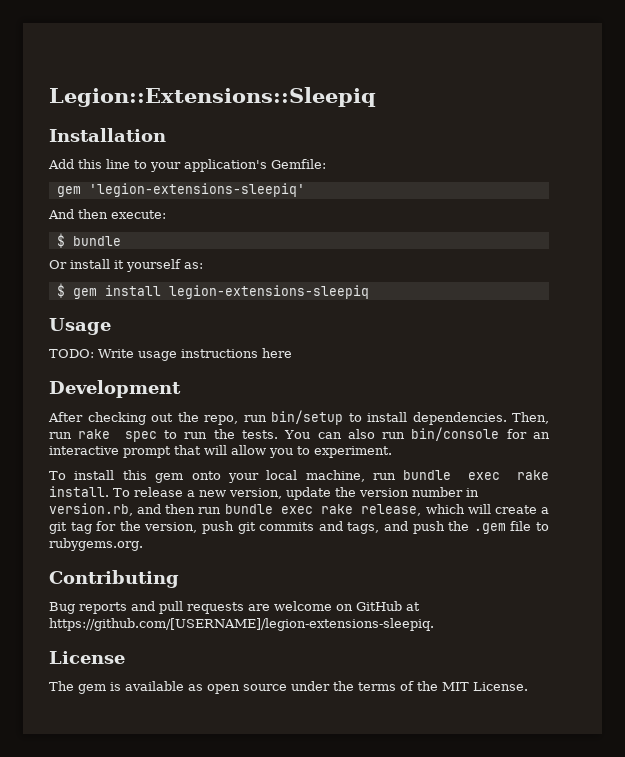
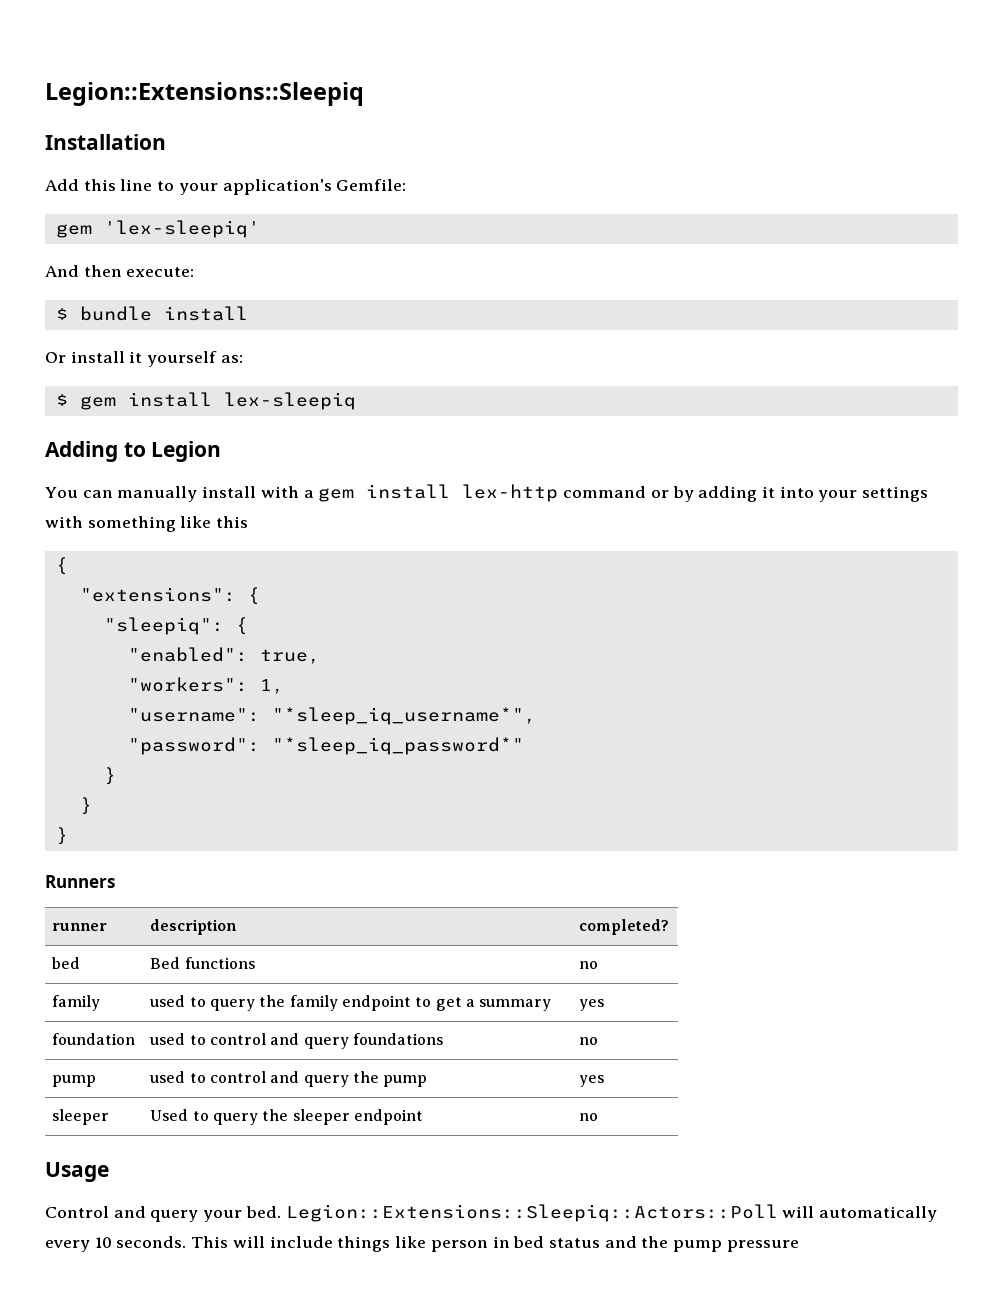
- gem 'legion-extensions-sleepiq'
+ gem 'lex-sleepiq'
- $ bundle
+ $ bundle install
- $ gem install legion-extensions-sleepiq
+ $ gem install lex-sleepiq
+ Adding to Legion
+ You can manually install with a gem install lex-http command or by adding it into your settings with something like this
+ {
+ "extensions": {
+ "sleepiq": {
+ "enabled": true,
+ "workers": 1,
+ "username": "*sleep_iq_username*",
+ "password": "*sleep_iq_password*"
+ }
+ }
+ }
+ Runners
+ runner | description | completed?
+ bed | Bed functions | no
+ family | used to query the family endpoint to get a summary | yes
+ foundation | used to control and query foundations | no
+ pump | used to control and query the pump | yes
+ sleeper | Used to query the sleeper endpoint | no
  Usage
- TODO: Write usage instructions here
- Development
- After checking out the repo, run bin/setup to install dependencies. Then, run rake spec to run the tests. You can also run bin/console for an interactive prompt that will allow you to experiment.
- To install this gem onto your local machine, run bundle exec rake install. To release a new version, update the version number in version.rb, and then run bundle exec rake release, which will create a git tag for the version, push git commits and tags, and push the .gem file to rubygems.org.
- Contributing
- Bug reports and pull requests are welcome on GitHub at https://github.com/[USERNAME]/legion-extensions-sleepiq.
- License
- The gem is available as open source under the terms of the MIT License.
+ Control and query your bed. Legion::Extensions::Sleepiq::Actors::Poll will automatically every 10 seconds. This will include things like person in bed status and the pump pressure

